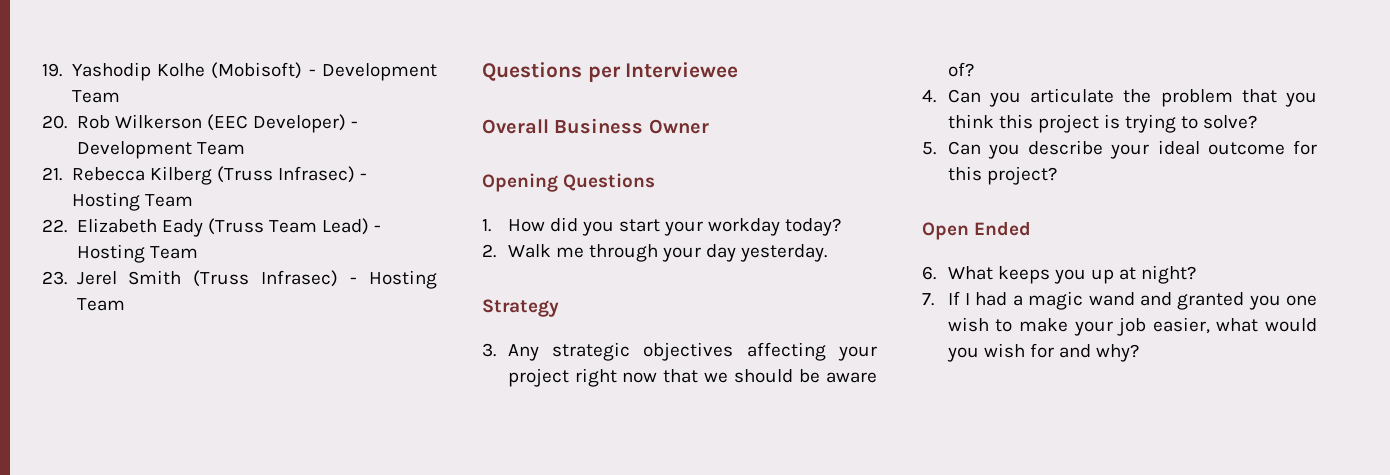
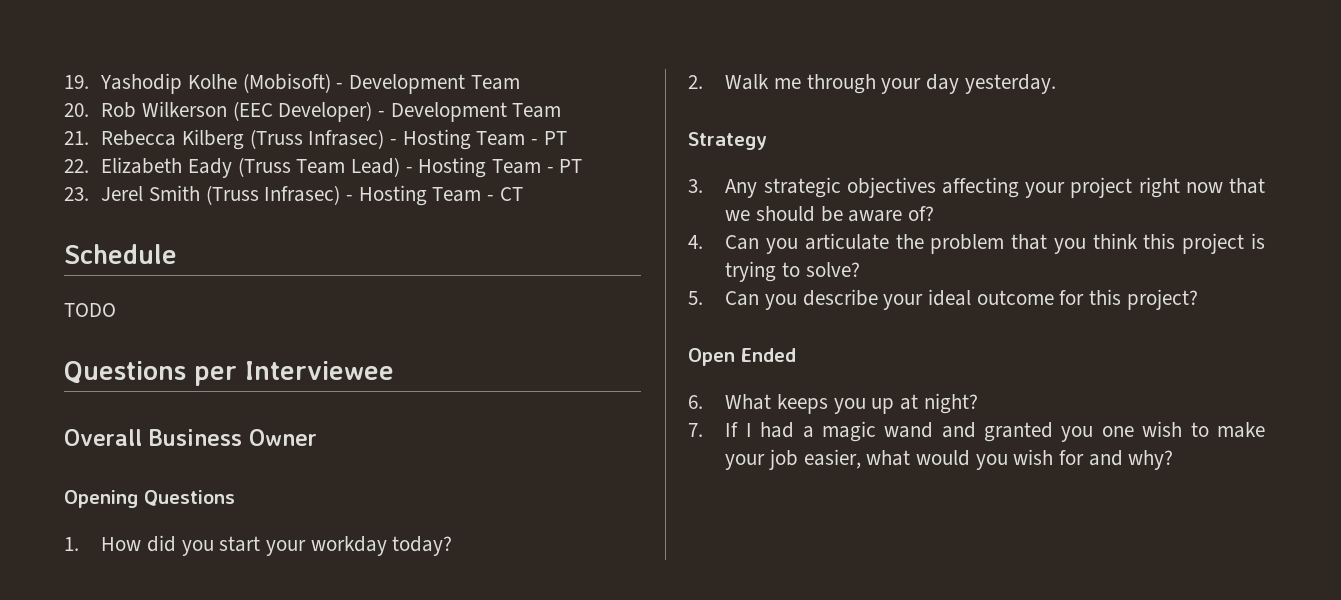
- 21. Rebecca Kilberg (Truss Infrasec) - Hosting Team
+ 21. Rebecca Kilberg (Truss Infrasec) - Hosting Team - PT
- 22. Elizabeth Eady (Truss Team Lead) - Hosting Team
+ 22. Elizabeth Eady (Truss Team Lead) - Hosting Team - PT
- 23. Jerel Smith (Truss Infrasec) - Hosting Team
+ 23. Jerel Smith (Truss Infrasec) - Hosting Team - CT
+ Schedule
+ TODO

